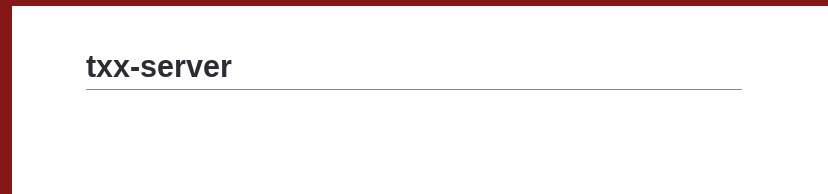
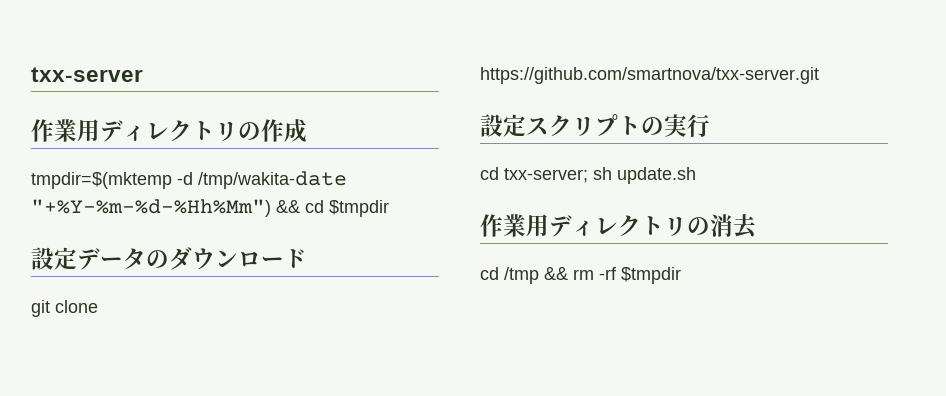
+ 作業用ディレクトリの作成
+ tmpdir=$(mktemp -d /tmp/wakita-date "+%Y-%m-%d-%Hh%Mm") && cd $tmpdir
+ 設定データのダウンロード
+ git clone https://github.com/smartnova/txx-server.git
+ 設定スクリプトの実行
+ cd txx-server; sh update.sh
+ 作業用ディレクトリの消去
+ cd /tmp && rm -rf $tmpdir

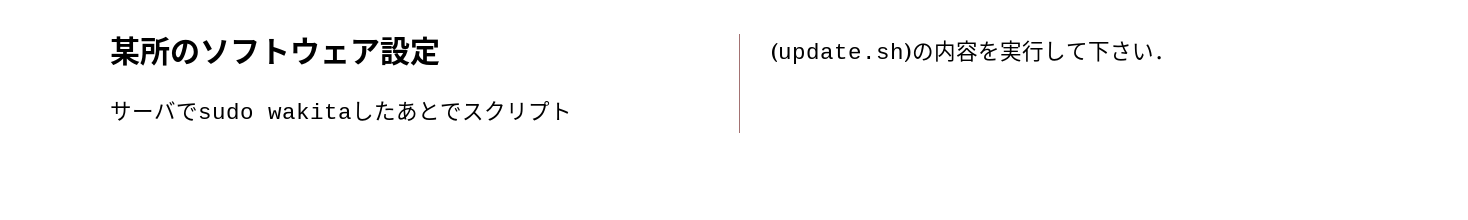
- txx-server
- 作業用ディレクトリの作成
- tmpdir=$(mktemp -d /tmp/wakita-date "+%Y-%m-%d-%Hh%Mm") && cd $tmpdir
- 設定データのダウンロード
- git clone https://github.com/smartnova/txx-server.git
- 設定スクリプトの実行
- cd txx-server; sh update.sh
- 作業用ディレクトリの消去
- cd /tmp && rm -rf $tmpdir
+ 某所のソフトウェア設定
+ サーバでsudo wakitaしたあとでスクリプト(update.sh)の内容を実行して下さい．

